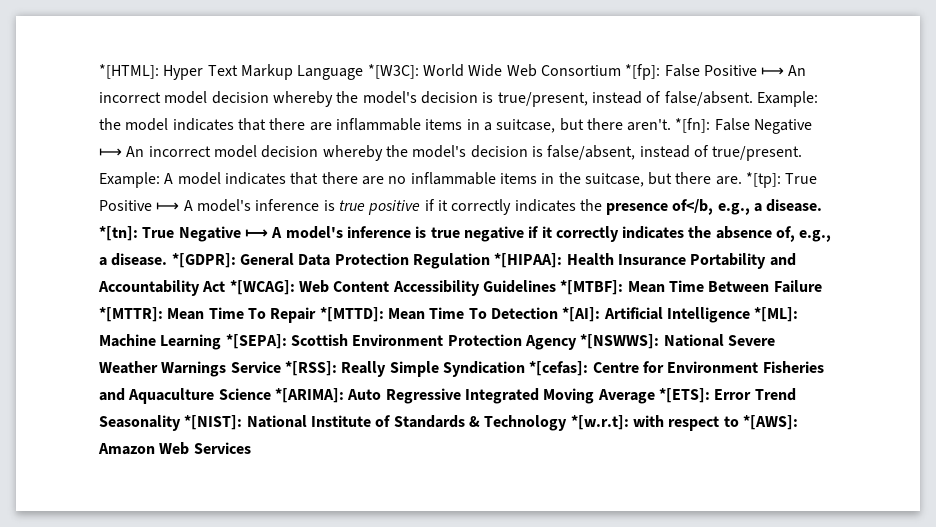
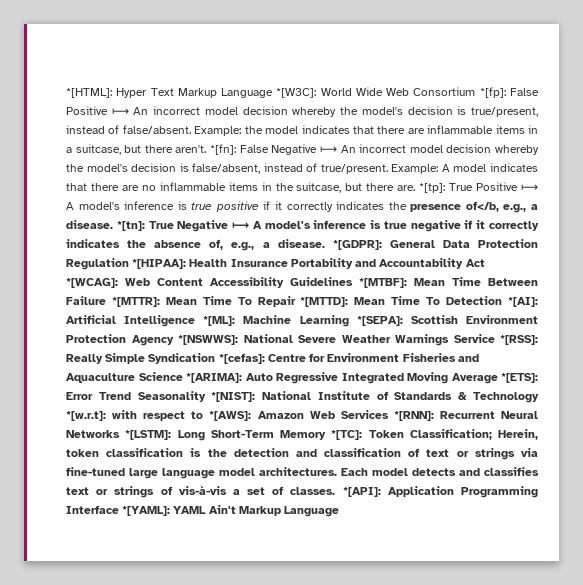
- Amazon Web Services
+ Amazon Web Services *[RNN]: Recurrent Neural Networks *[LSTM]: Long Short-Term Memory *[TC]: Token Classification; Herein, token classification is the detection and classification of text or strings via fine-tuned large language model architectures. Each model detects and classifies text or strings of vis-à-vis a set of classes. *[API]: Application Programming Interface *[YAML]: YAML Ain't Markup Language

